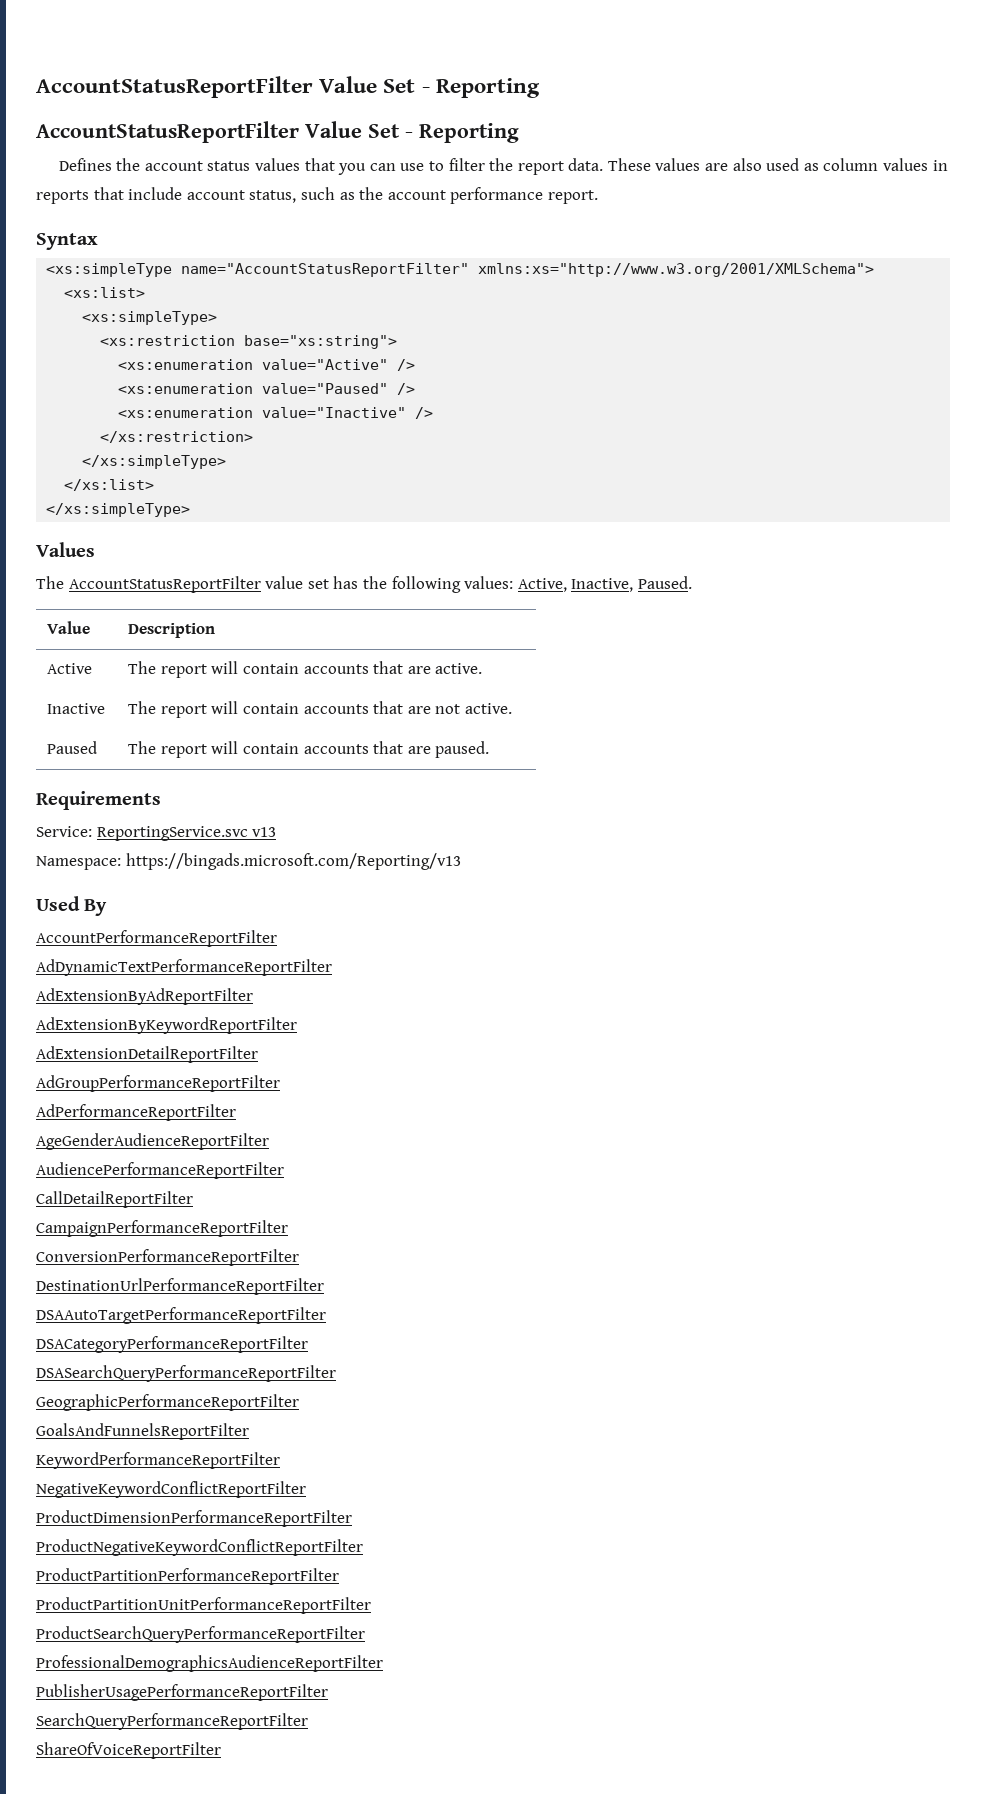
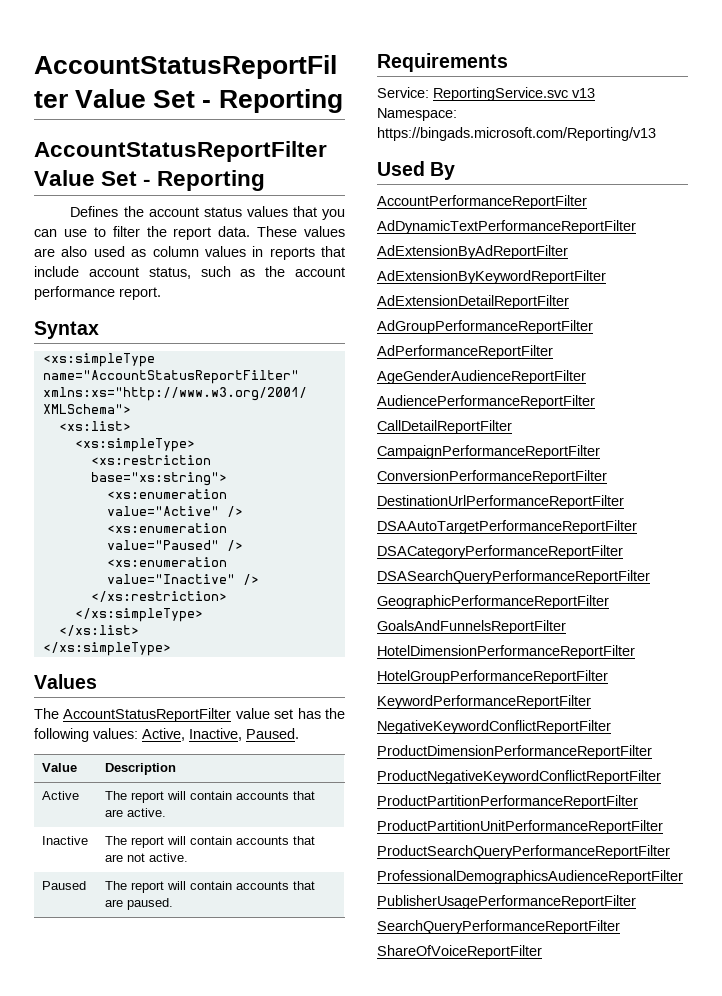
+ HotelDimensionPerformanceReportFilter
+ HotelGroupPerformanceReportFilter

